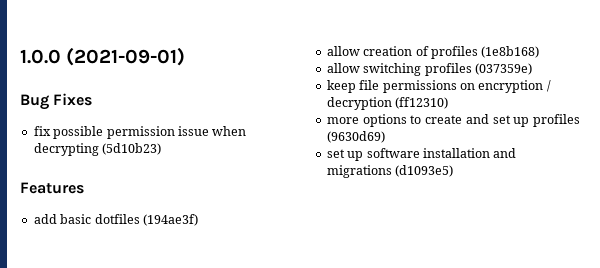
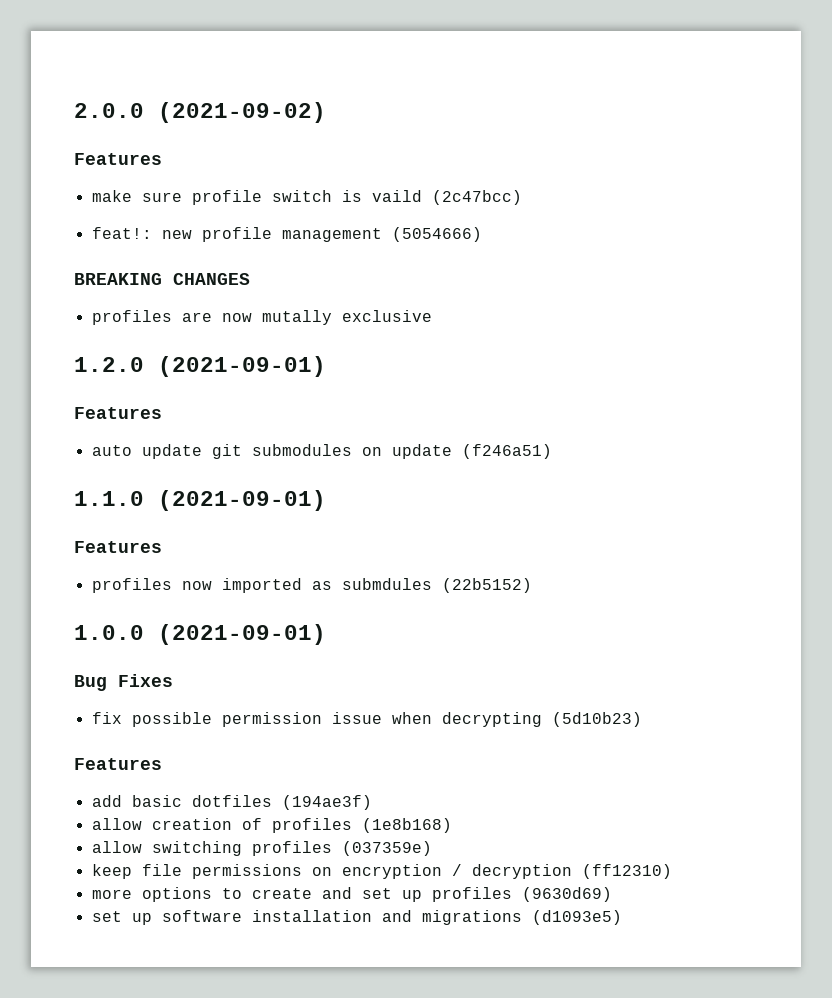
+ 2.0.0 (2021-09-02)
+ Features
+ make sure profile switch is vaild (2c47bcc)
+ feat!: new profile management (5054666)
+ BREAKING CHANGES
+ profiles are now mutally exclusive
+ 1.2.0 (2021-09-01)
+ Features
+ auto update git submodules on update (f246a51)
+ 1.1.0 (2021-09-01)
+ Features
+ profiles now imported as submdules (22b5152)

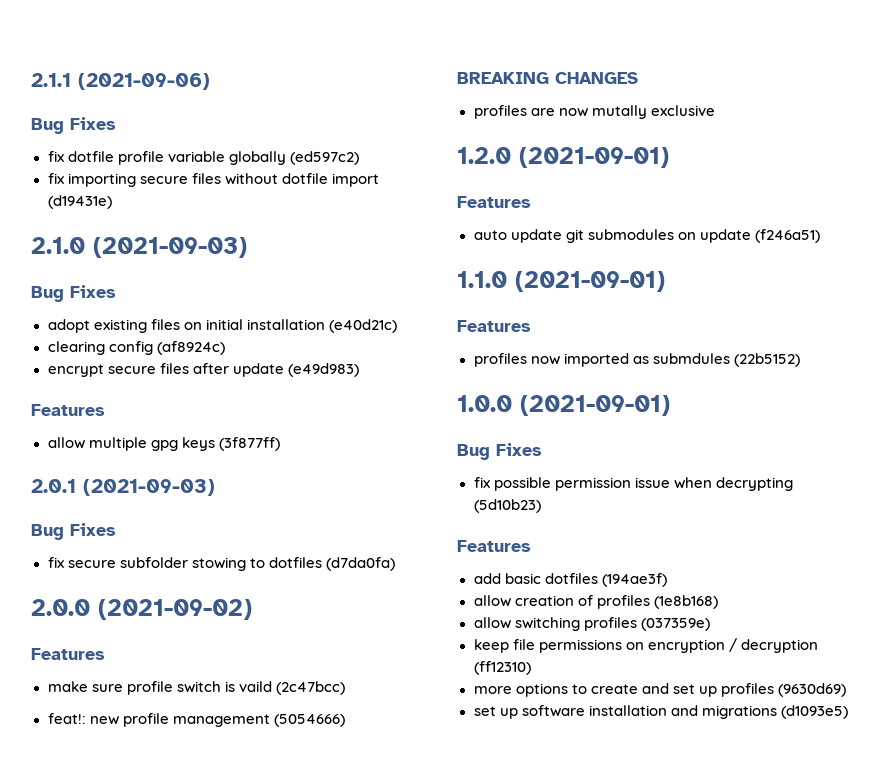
+ 2.1.1 (2021-09-06)
+ Bug Fixes
+ fix dotfile profile variable globally (ed597c2)
+ fix importing secure files without dotfile import (d19431e)
+ 2.1.0 (2021-09-03)
+ Bug Fixes
+ adopt existing files on initial installation (e40d21c)
+ clearing config (af8924c)
+ encrypt secure files after update (e49d983)
+ Features
+ allow multiple gpg keys (3f877ff)
+ 2.0.1 (2021-09-03)
+ Bug Fixes
+ fix secure subfolder stowing to dotfiles (d7da0fa)

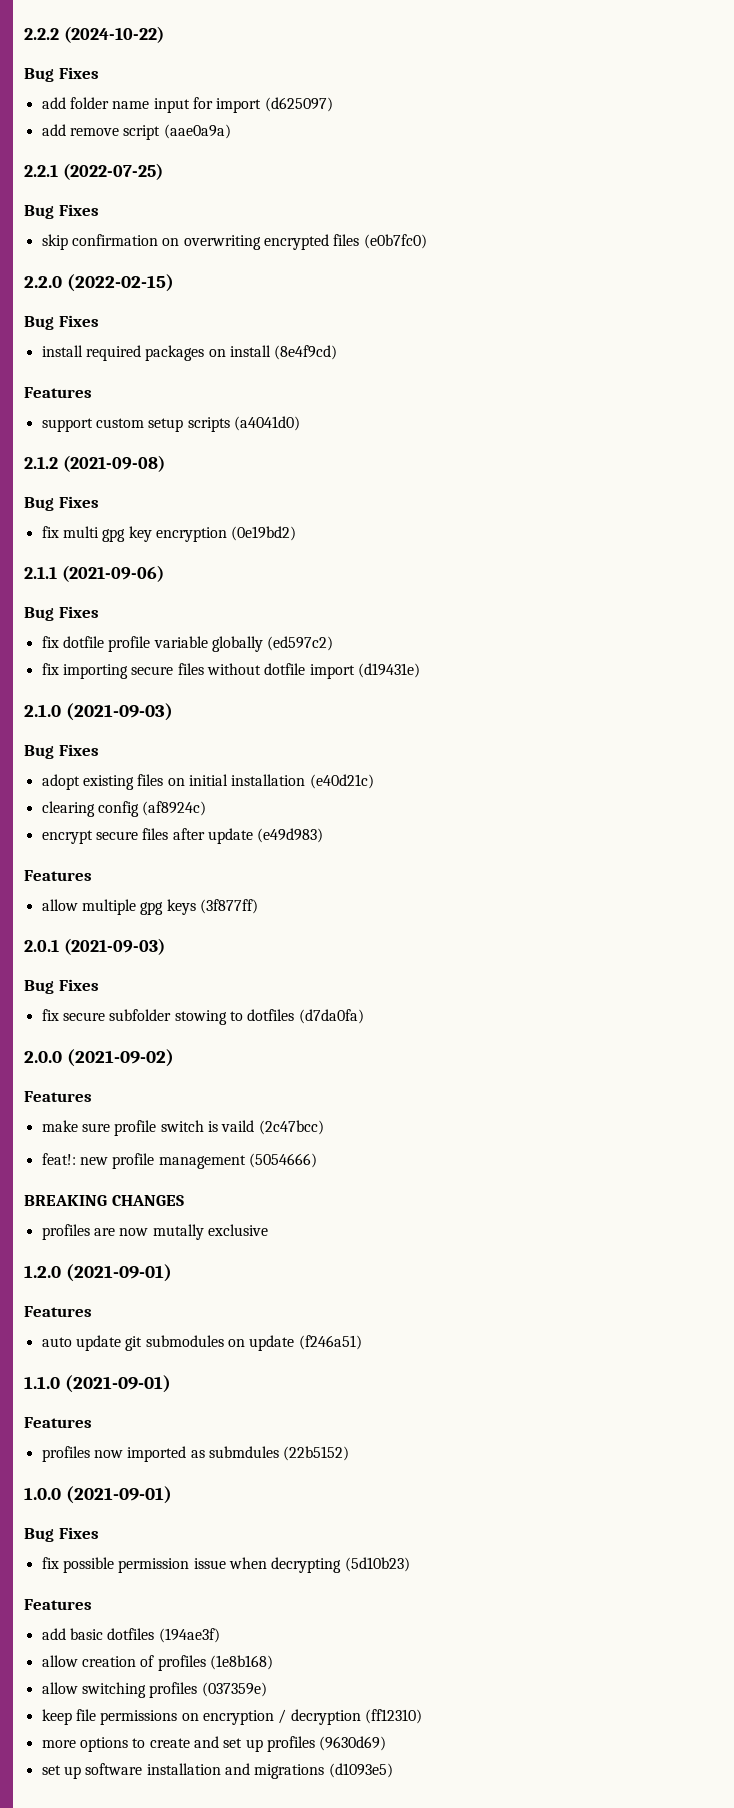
+ 2.2.2 (2024-10-22)
+ Bug Fixes
+ add folder name input for import (d625097)
+ add remove script (aae0a9a)
+ 2.2.1 (2022-07-25)
+ Bug Fixes
+ skip confirmation on overwriting encrypted files (e0b7fc0)
+ 2.2.0 (2022-02-15)
+ Bug Fixes
+ install required packages on install (8e4f9cd)
+ Features
+ support custom setup scripts (a4041d0)
+ 2.1.2 (2021-09-08)
+ Bug Fixes
+ fix multi gpg key encryption (0e19bd2)

